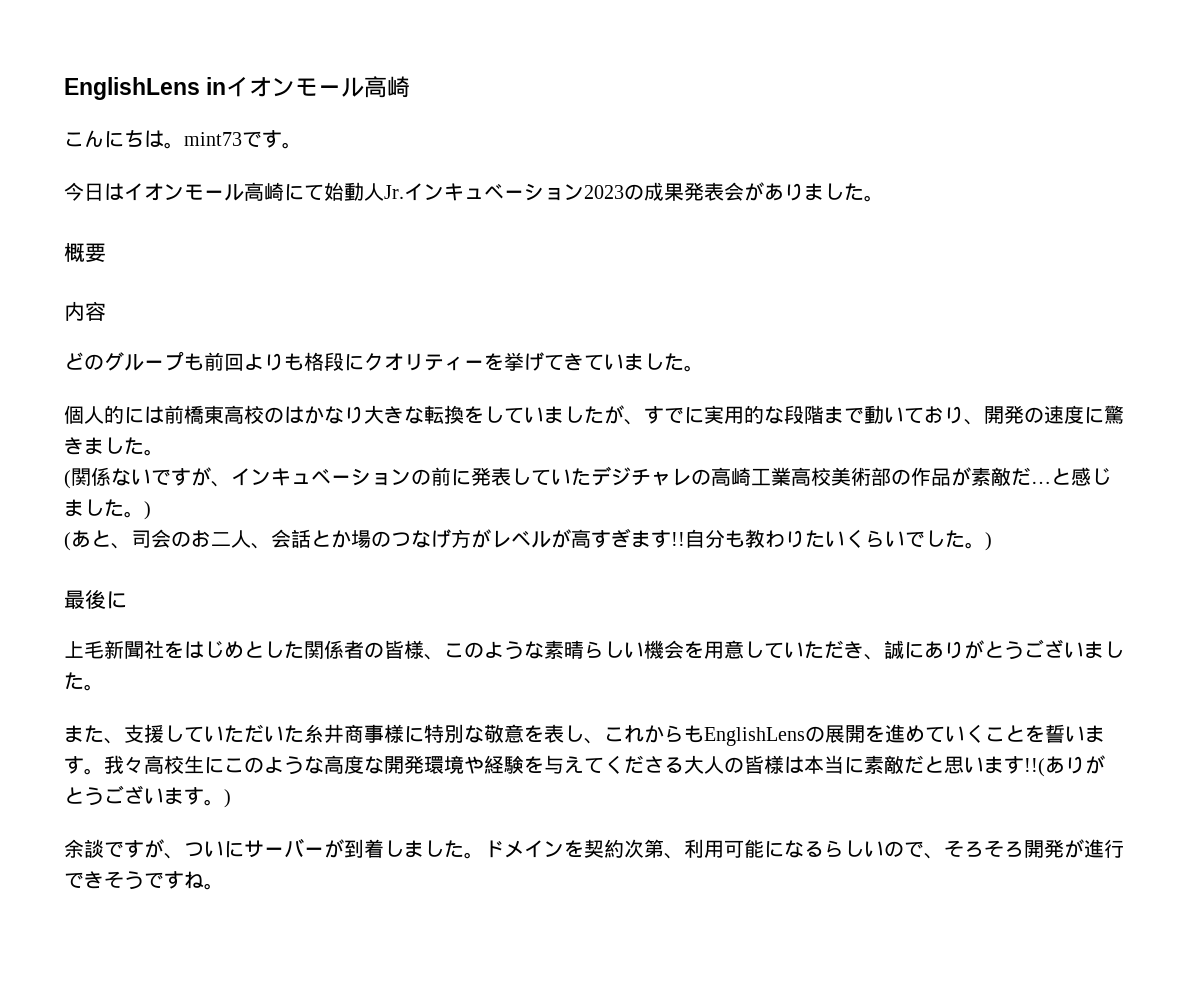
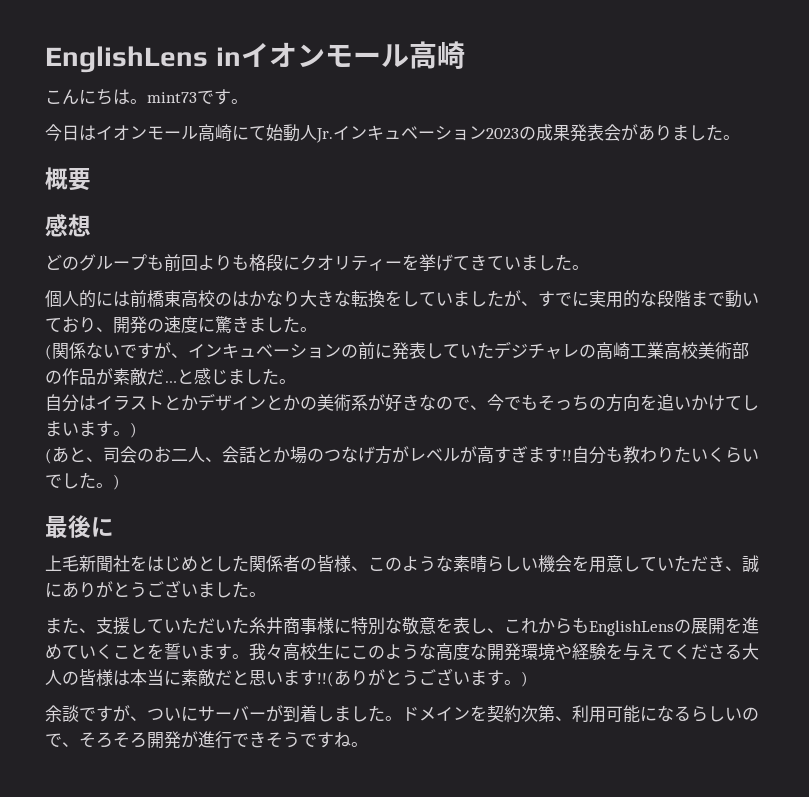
- 内容
+ 感想
- と感じました。)
+ と感じました。
+ 自分はイラストとかデザインとかの美術系が好きなので、今でもそっちの方向を追いかけてしまいます。)

